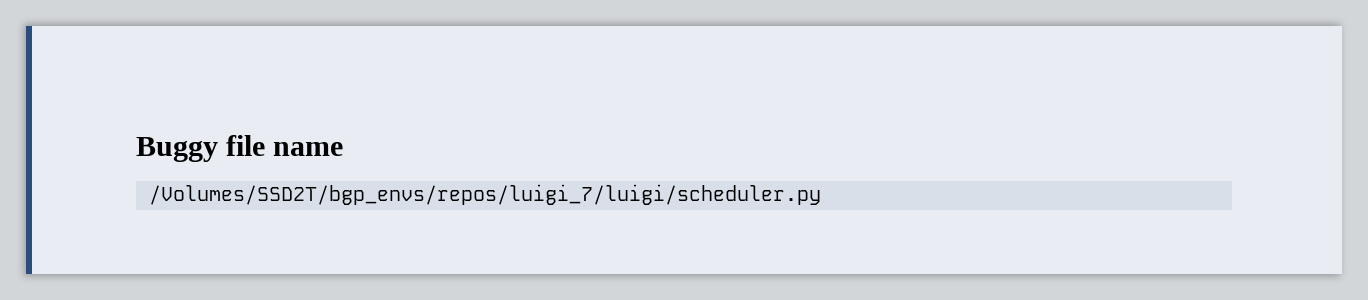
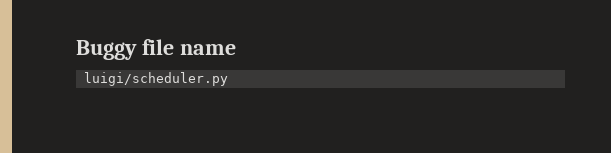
- /Volumes/SSD2T/bgp_envs/repos/luigi_7/luigi/scheduler.py
+ luigi/scheduler.py

